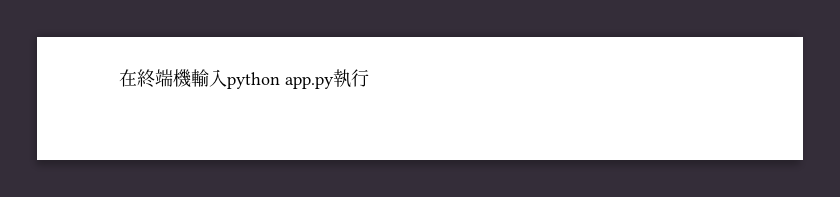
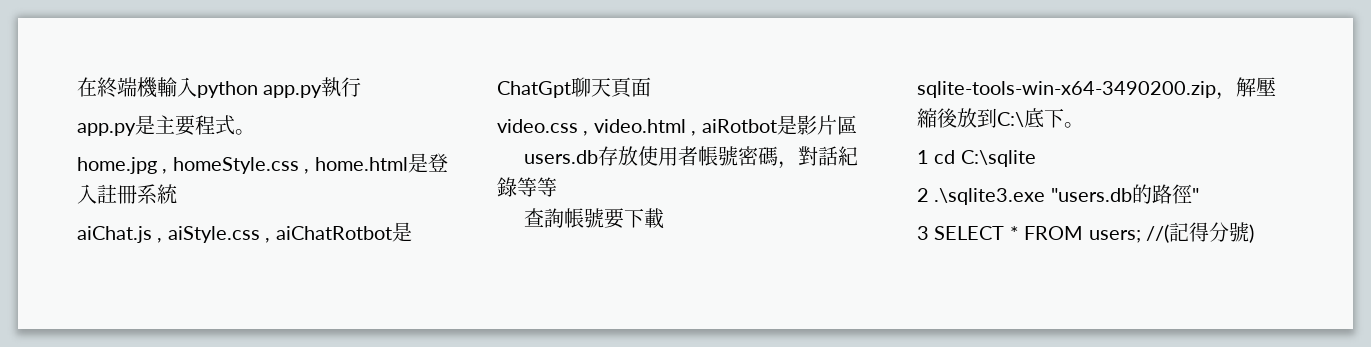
+ app.py是主要程式。
+ home.jpg , homeStyle.css , home.html是登入註冊系統
+ aiChat.js , aiStyle.css , aiChatRotbot是ChatGpt聊天頁面
+ video.css , video.html , aiRotbot是影片區
+ users.db存放使用者帳號密碼，對話紀錄等等
+ 查詢帳號要下載sqlite-tools-win-x64-3490200.zip，解壓縮後放到C:\底下。
+ 1 cd C:\sqlite
+ 2 .\sqlite3.exe "users.db的路徑"
+ 3 SELECT * FROM users; //(記得分號)

